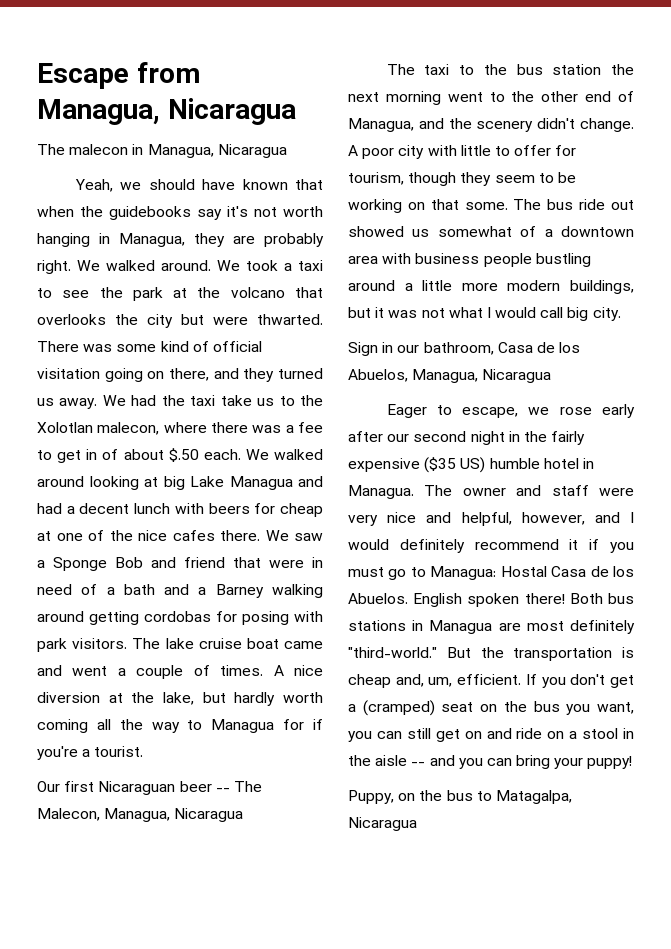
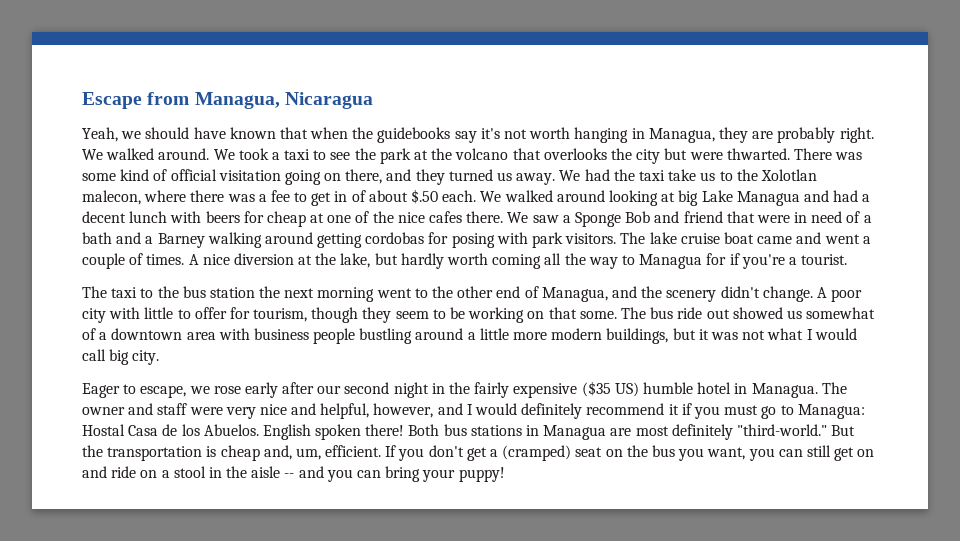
- The malecon in Managua, Nicaragua
- Our first Nicaraguan beer -- The Malecon, Managua, Nicaragua
- Sign in our bathroom, Casa de los Abuelos, Managua, Nicaragua
- Puppy, on the bus to Matagalpa, Nicaragua

